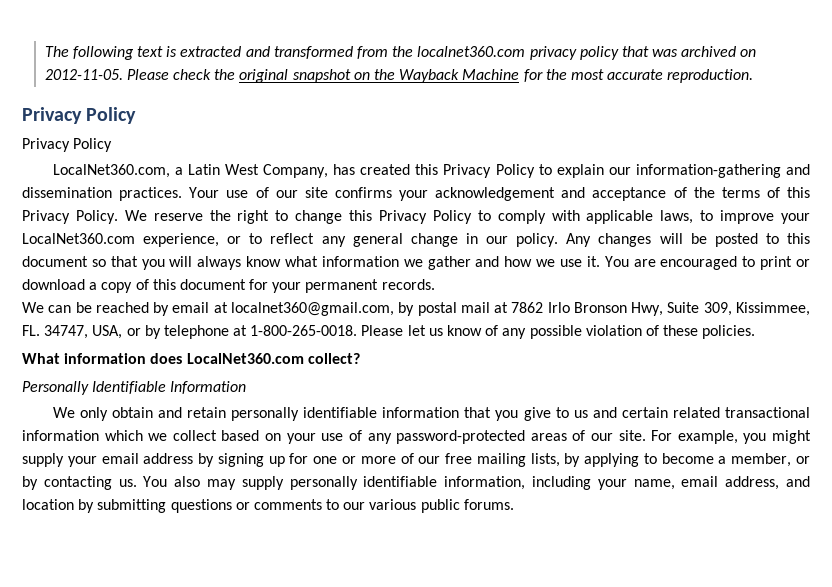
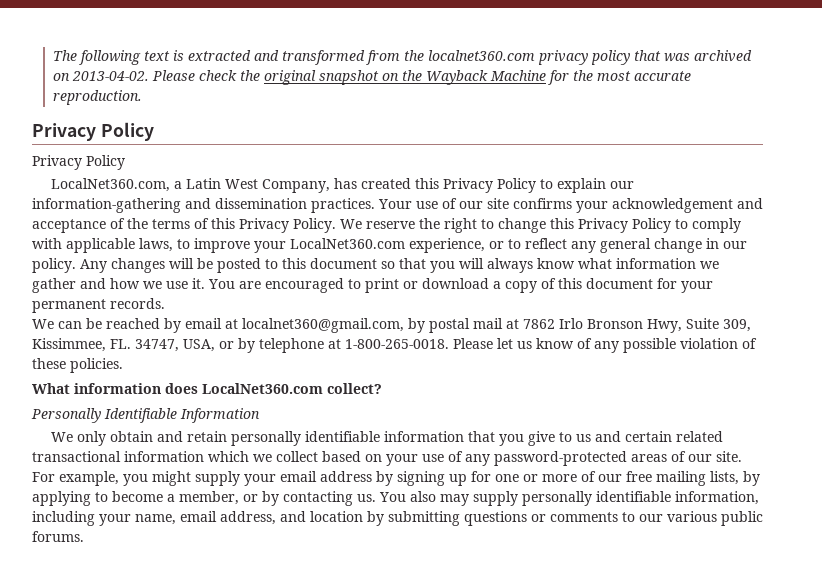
- The following text is extracted and transformed from the localnet360.com privacy policy that was archived on 2012-11-05.
+ The following text is extracted and transformed from the localnet360.com privacy policy that was archived on 2013-04-02.

